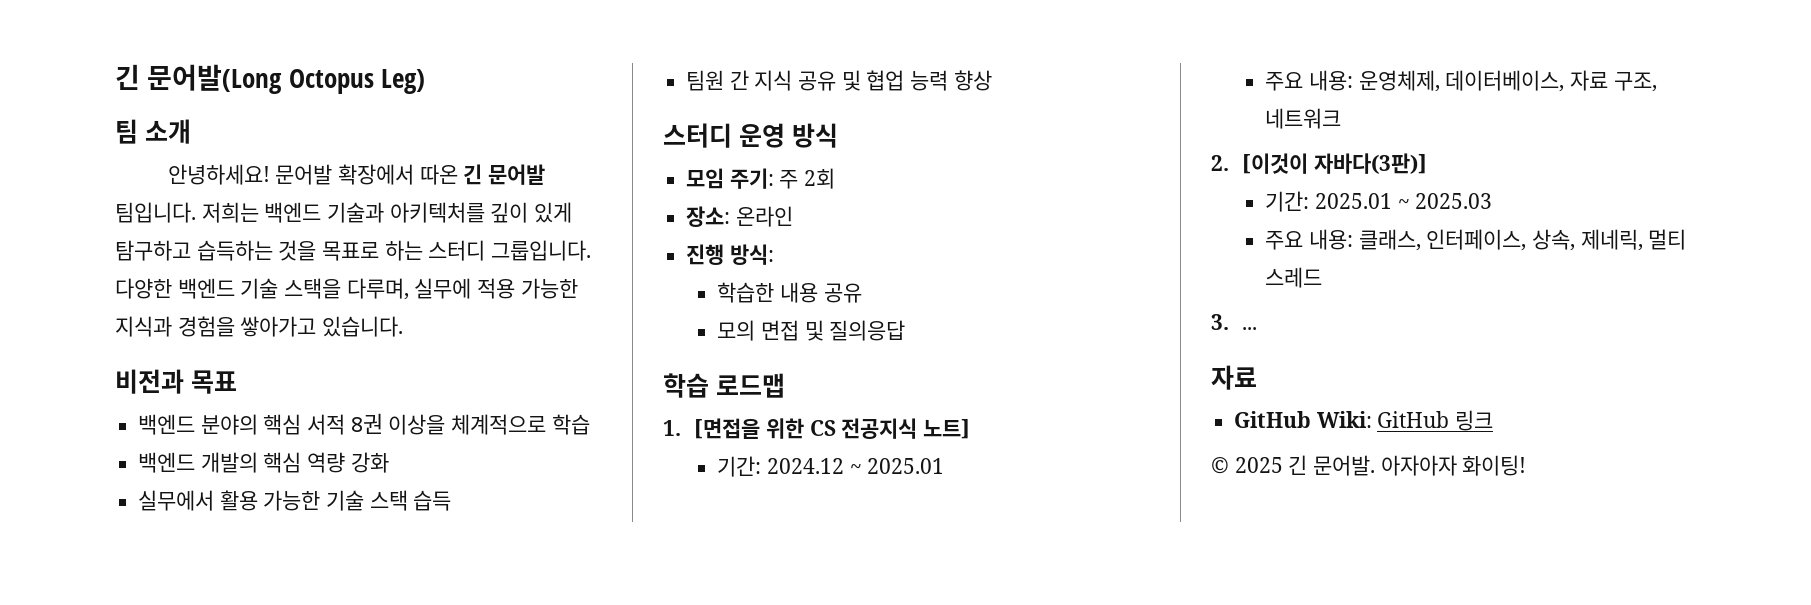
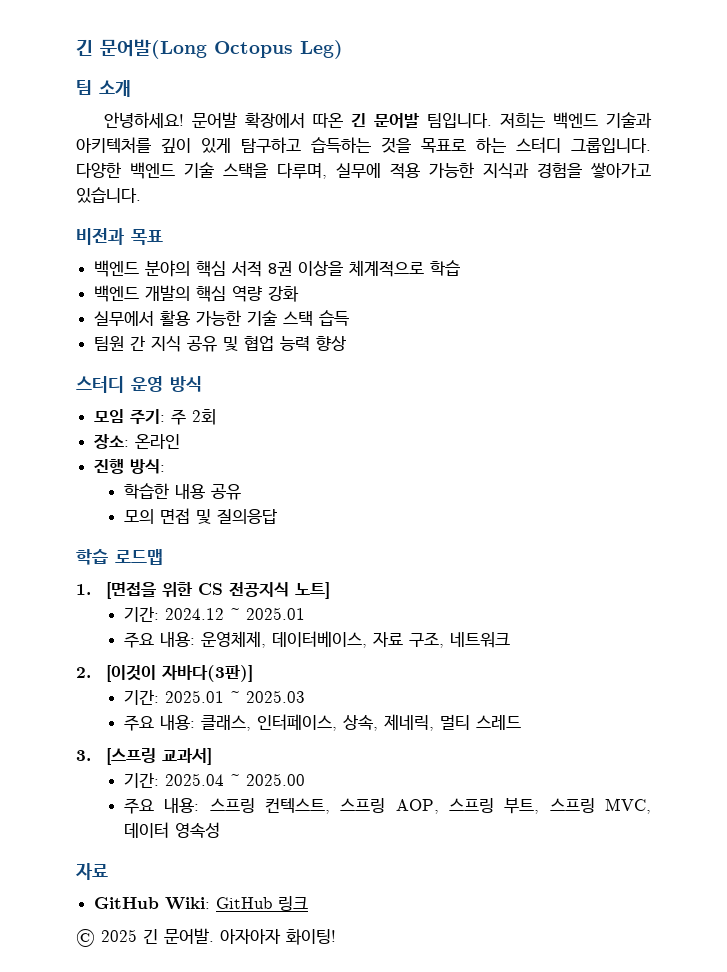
- 3. ...
+ 3. [스프링 교과서]
+ 기간: 2025.04 ~ 2025.00
+ 주요 내용: 스프링 컨텍스트, 스프링 AOP, 스프링 부트, 스프링 MVC, 데이터 영속성

